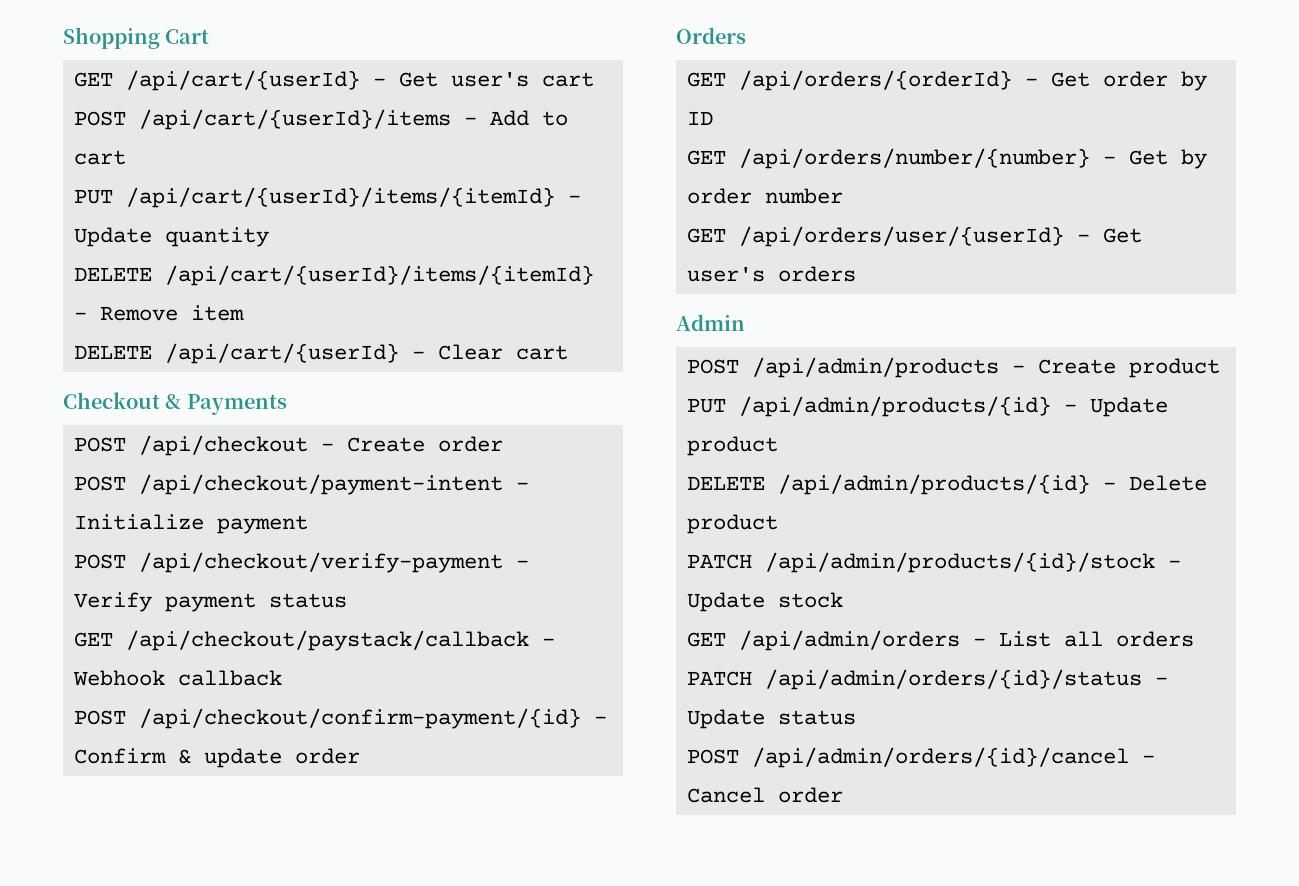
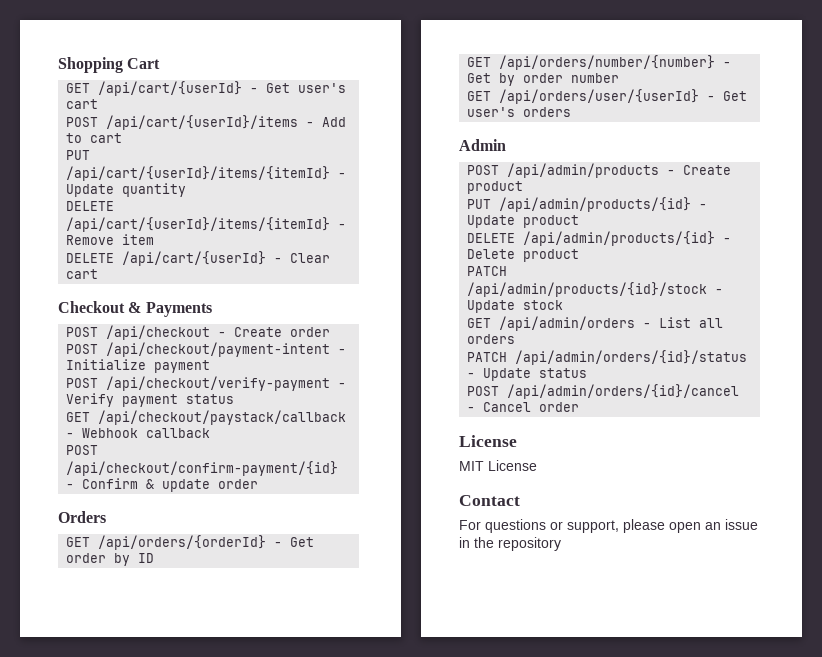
  POST /api/admin/orders/{id}/cancel - Cancel order
+ License
+ MIT License
+ Contact
+ For questions or support, please open an issue in the repository

